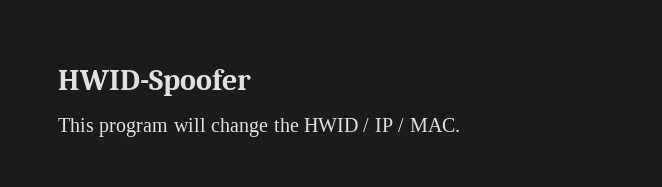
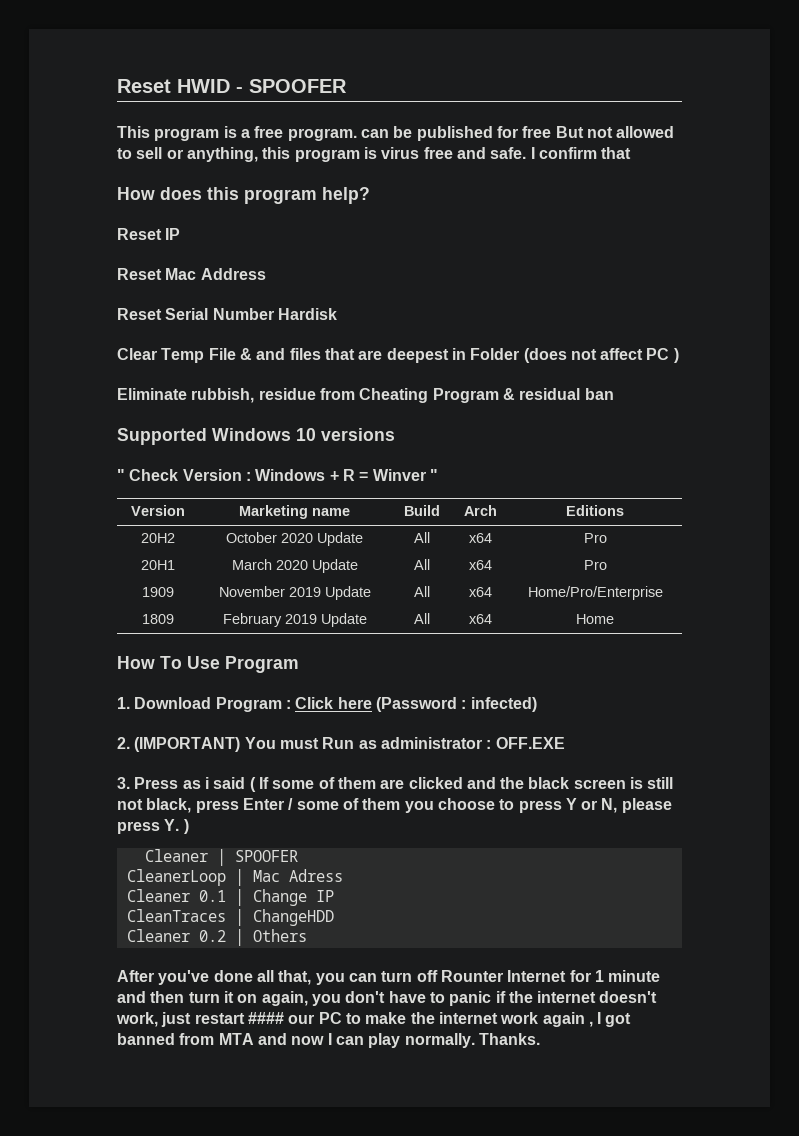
- HWID-Spoofer
- This program will change the HWID / IP / MAC.
+ Reset HWID - SPOOFER
+ This program is a free program. can be published for free But not allowed to sell or anything, this program is virus free and safe. I confirm that
+ How does this program help?
+ Reset IP
+ Reset Mac Address
+ Reset Serial Number Hardisk
+ Clear Temp File & and files that are deepest in Folder (does not affect PC )
+ Eliminate rubbish, residue from Cheating Program & residual ban
+ Supported Windows 10 versions
+ " Check Version : Windows + R = Winver "
+ Version | Marketing name | Build | Arch | Editions
+ 20H2 | October 2020 Update | All | x64 | Pro
+ 20H1 | March 2020 Update | All | x64 | Pro
+ 1909 | November 2019 Update | All | x64 | Home/Pro/Enterprise
+ 1809 | February 2019 Update | All | x64 | Home
+ How To Use Program
+ 1. Download Program : Click here (Password : infected)
+ 2. (IMPORTANT) You must Run as administrator : OFF.EXE
+ 3. Press as i said ( If some of them are clicked and the black screen is still not black, press Enter / some of them you choose to press Y or N, please press Y. )
+ Cleaner | SPOOFER
+ CleanerLoop | Mac Adress
+ Cleaner 0.1 | Change IP
+ CleanTraces | ChangeHDD
+ Cleaner 0.2 | Others
+ After you've done all that, you can turn off Rounter Internet for 1 minute and then turn it on again, you don't have to panic if the internet doesn't work, just restart #### our PC to make the internet work again , I got banned from MTA and now I can play normally. Thanks.

